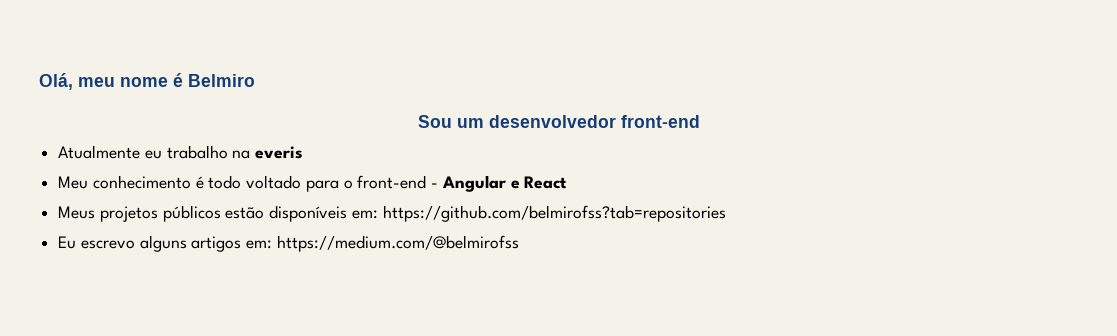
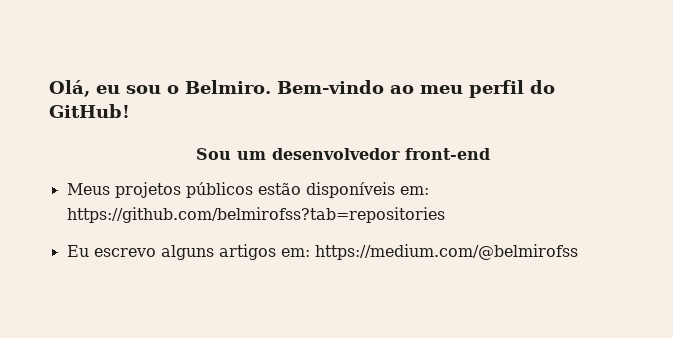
- Olá, meu nome é Belmiro
+ Olá, eu sou o Belmiro. Bem-vindo ao meu perfil do GitHub!
  Sou um desenvolvedor front-end
- Atualmente eu trabalho na everis
- Meu conhecimento é todo voltado para o front-end - Angular e React

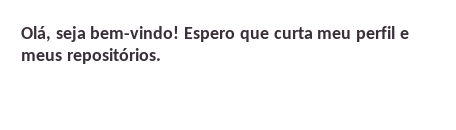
- Olá, eu sou o Belmiro. Bem-vindo ao meu perfil do GitHub!
- Sou um desenvolvedor front-end
- Meus projetos públicos estão disponíveis em: https://github.com/belmirofss?tab=repositories
- Eu escrevo alguns artigos em: https://medium.com/@belmirofss
+ Olá, seja bem-vindo! Espero que curta meu perfil e meus repositórios.

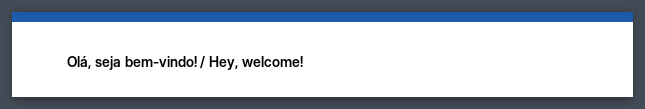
- Espero que curta meu perfil e meus repositórios.
+ / Hey, welcome!

